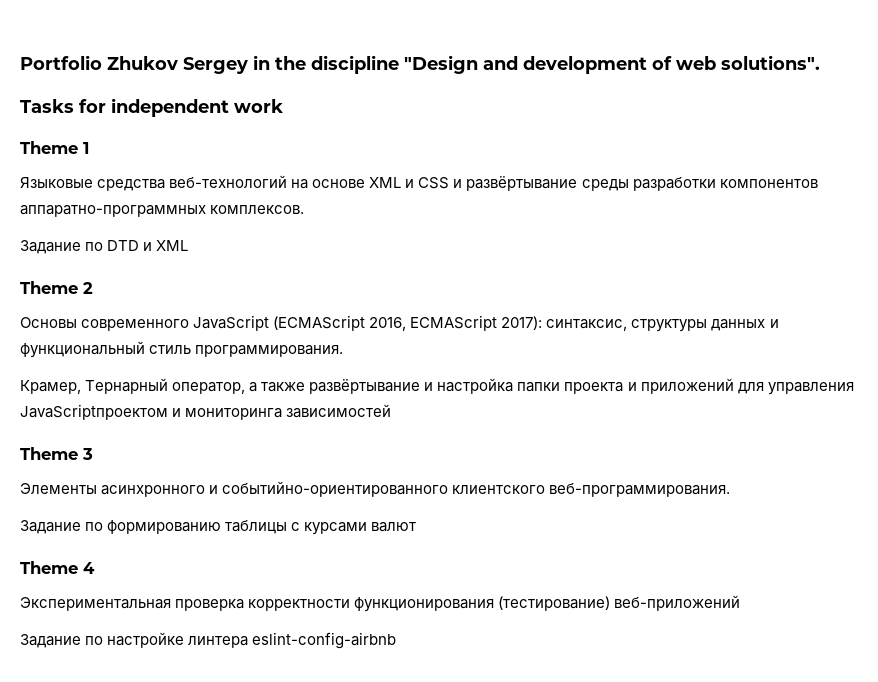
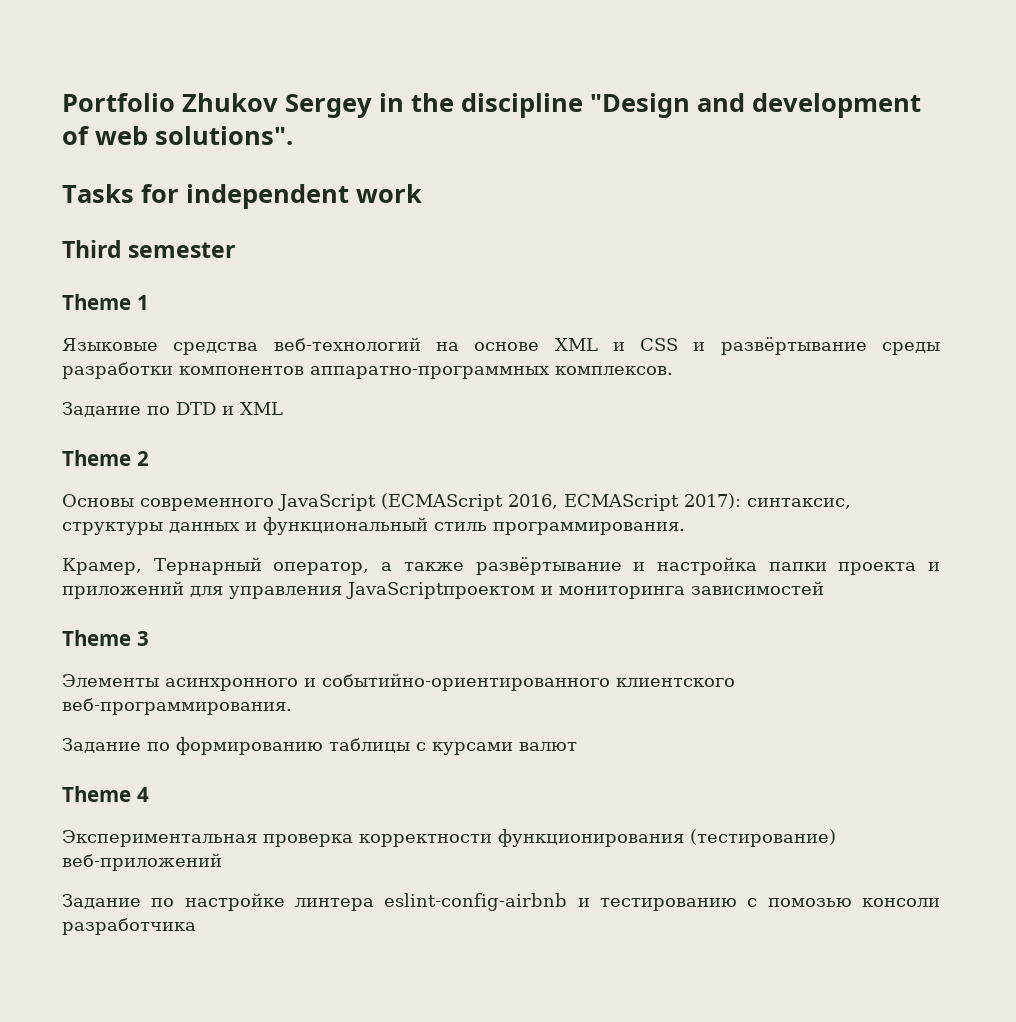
+ Third semester
- Задание по настройке линтера eslint-config-airbnb
+ Задание по настройке линтера eslint-config-airbnb и тестированию с помозью консоли разработчика

